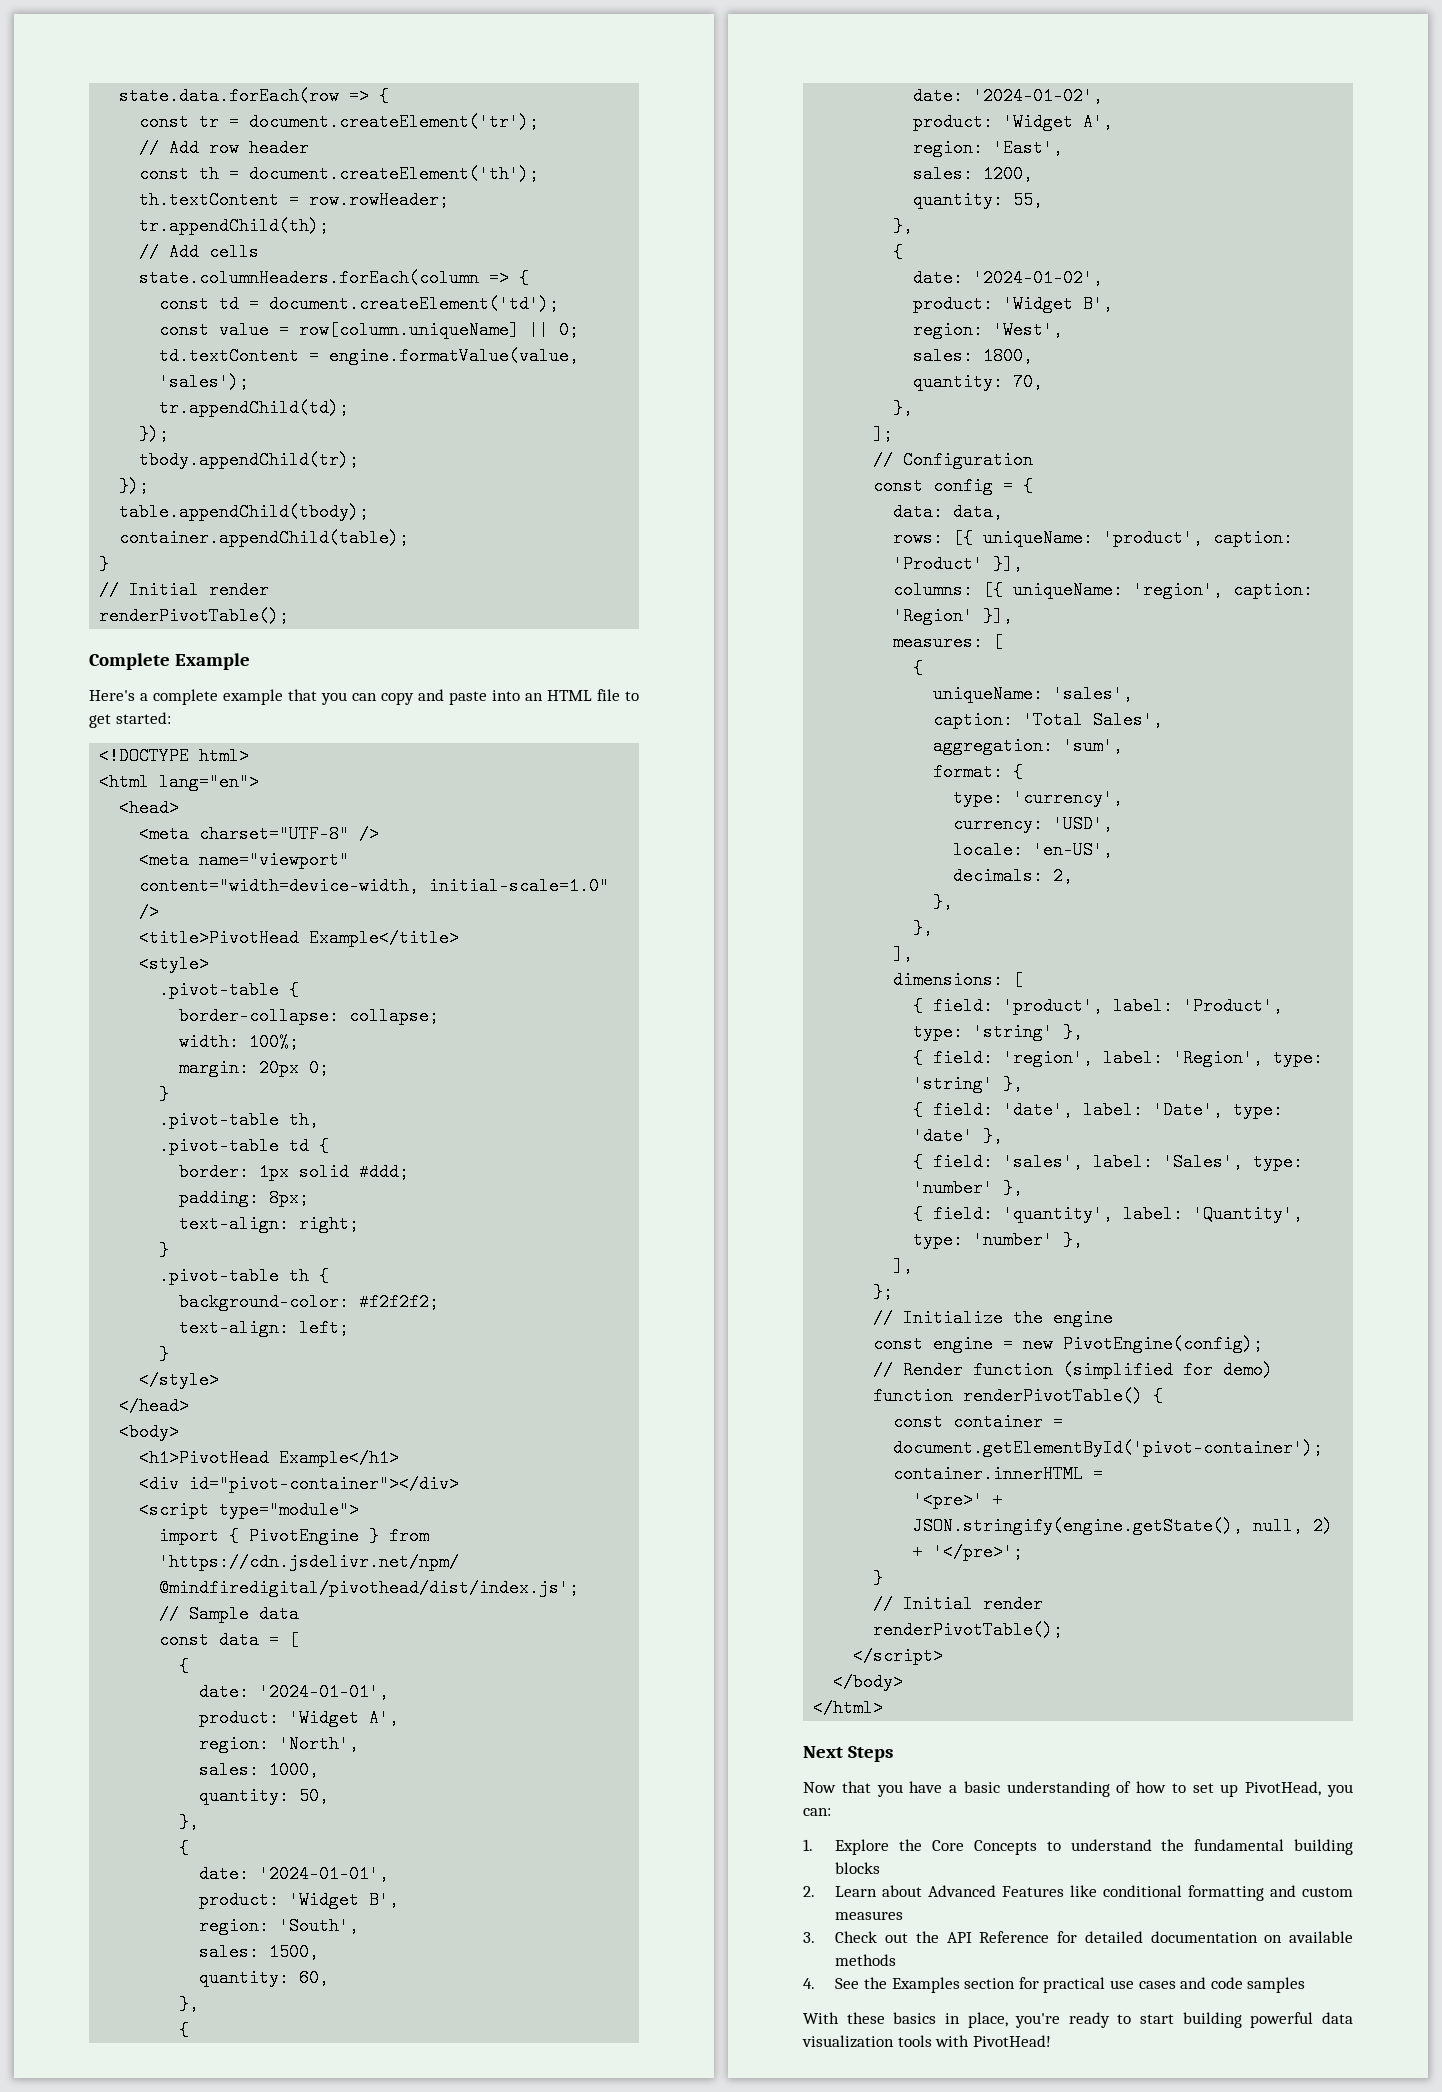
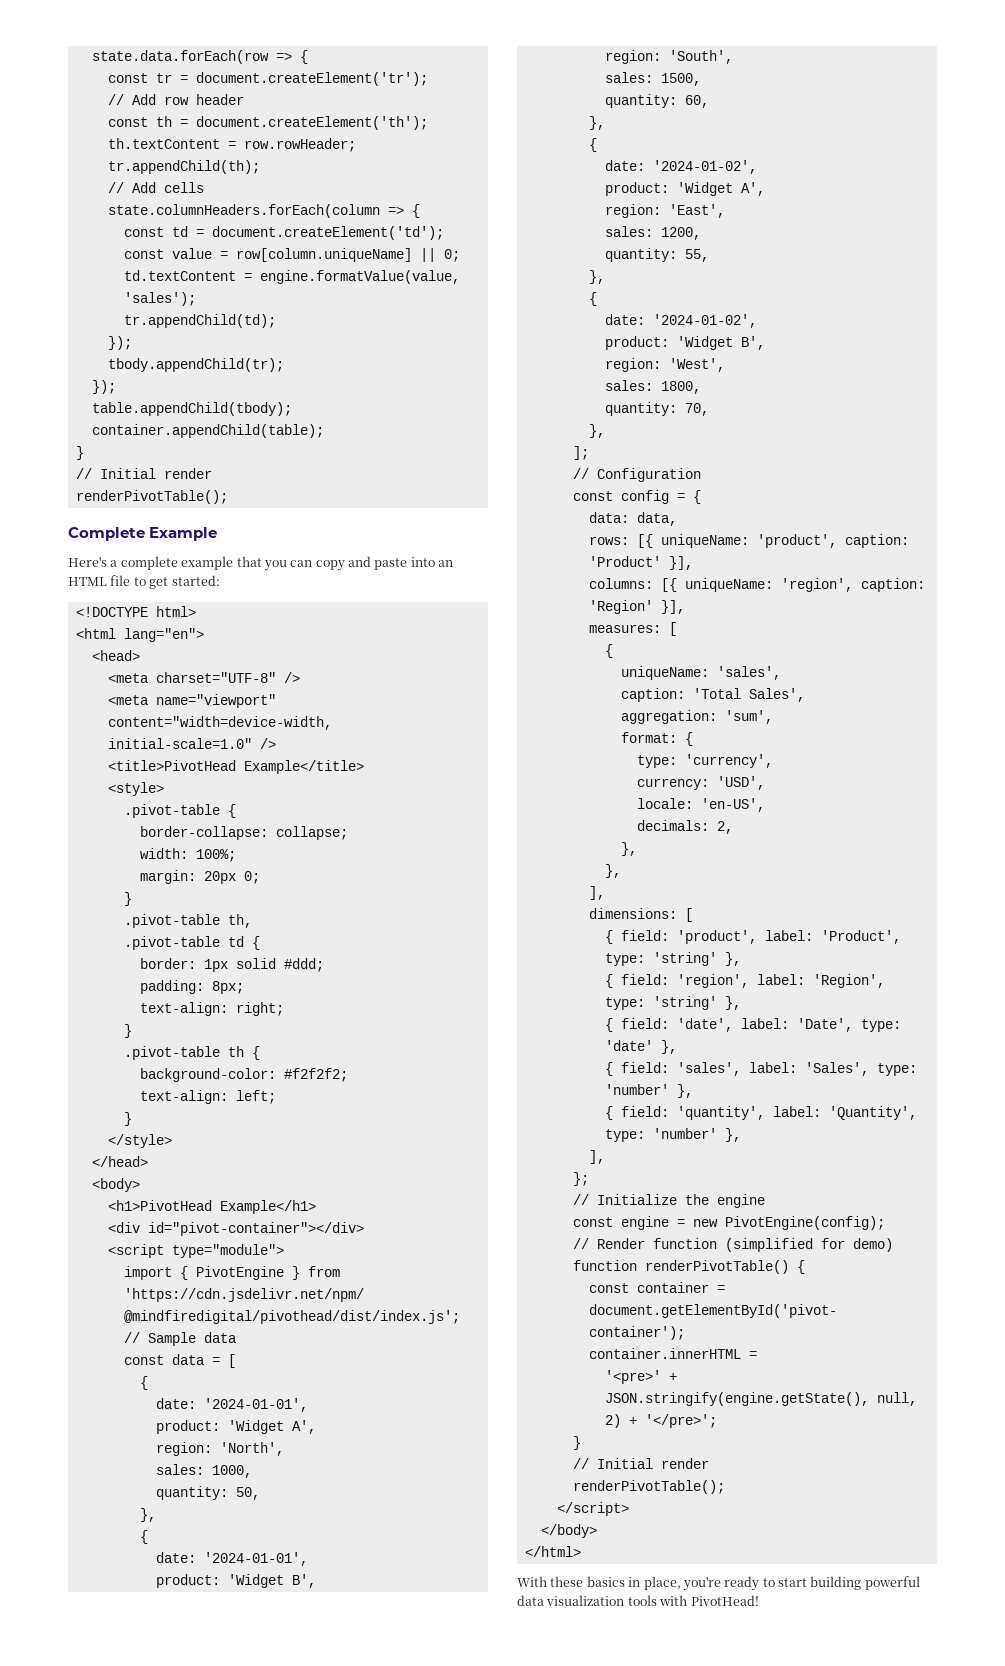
- Next Steps
- Now that you have a basic understanding of how to set up PivotHead, you can:
- 1. Explore the Core Concepts to understand the fundamental building blocks
- 2. Learn about Advanced Features like conditional formatting and custom measures
- 3. Check out the API Reference for detailed documentation on available methods
- 4. See the Examples section for practical use cases and code samples

